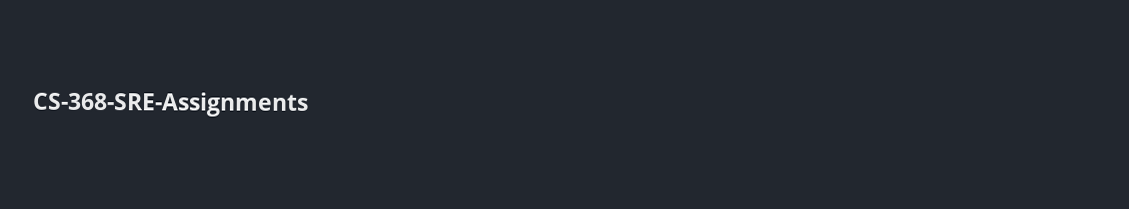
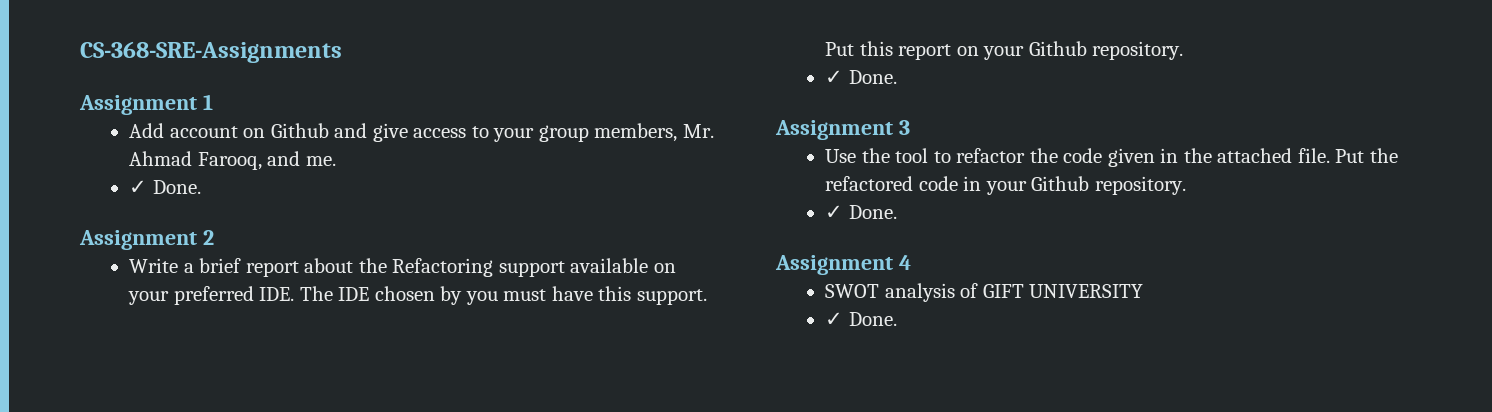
+ Assignment 1
+ Add account on Github and give access to your group members, Mr. Ahmad Farooq, and me.
+ ✓ Done.
+ Assignment 2
+ Write a brief report about the Refactoring support available on your preferred IDE. The IDE chosen by you must have this support. Put this report on your Github repository.
+ ✓ Done.
+ Assignment 3
+ Use the tool to refactor the code given in the attached file. Put the refactored code in your Github repository.
+ ✓ Done.
+ Assignment 4
+ SWOT analysis of GIFT UNIVERSITY
+ ✓ Done.

